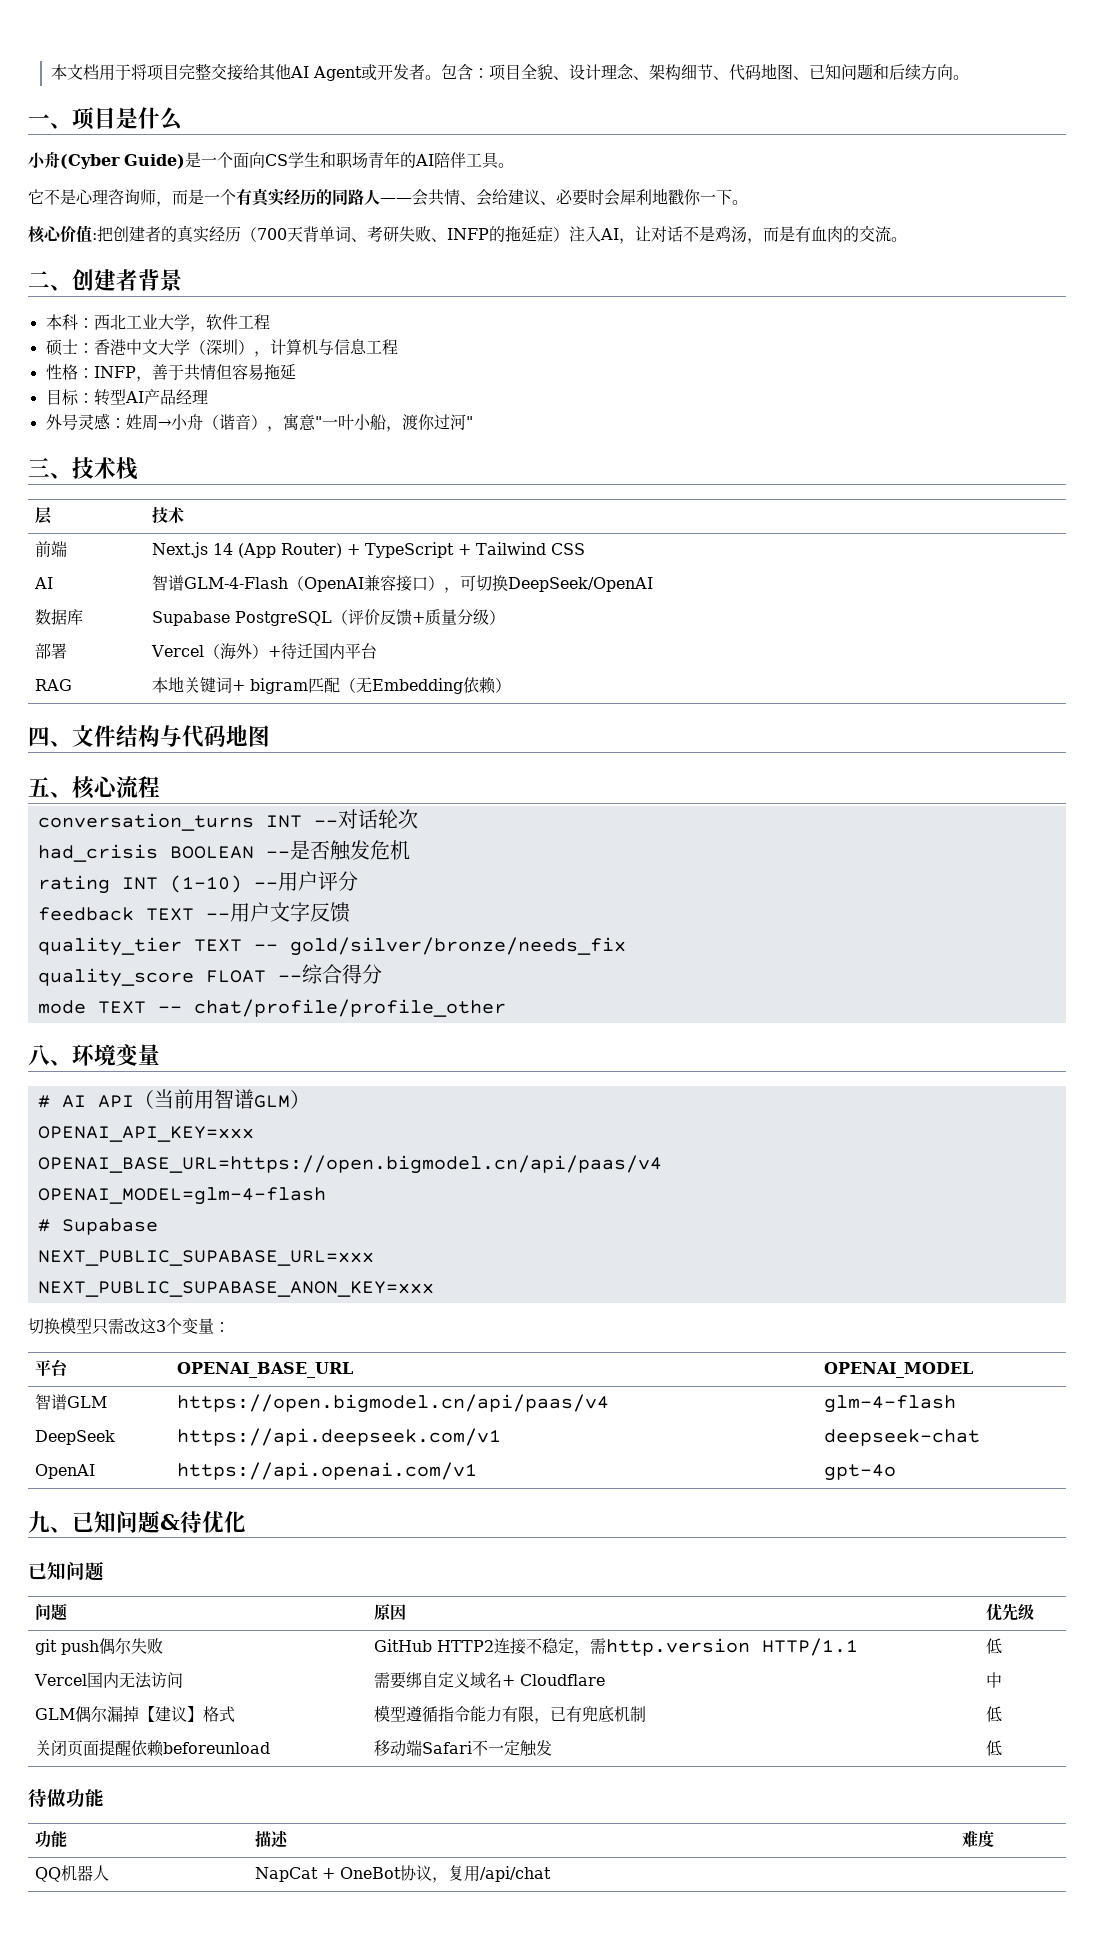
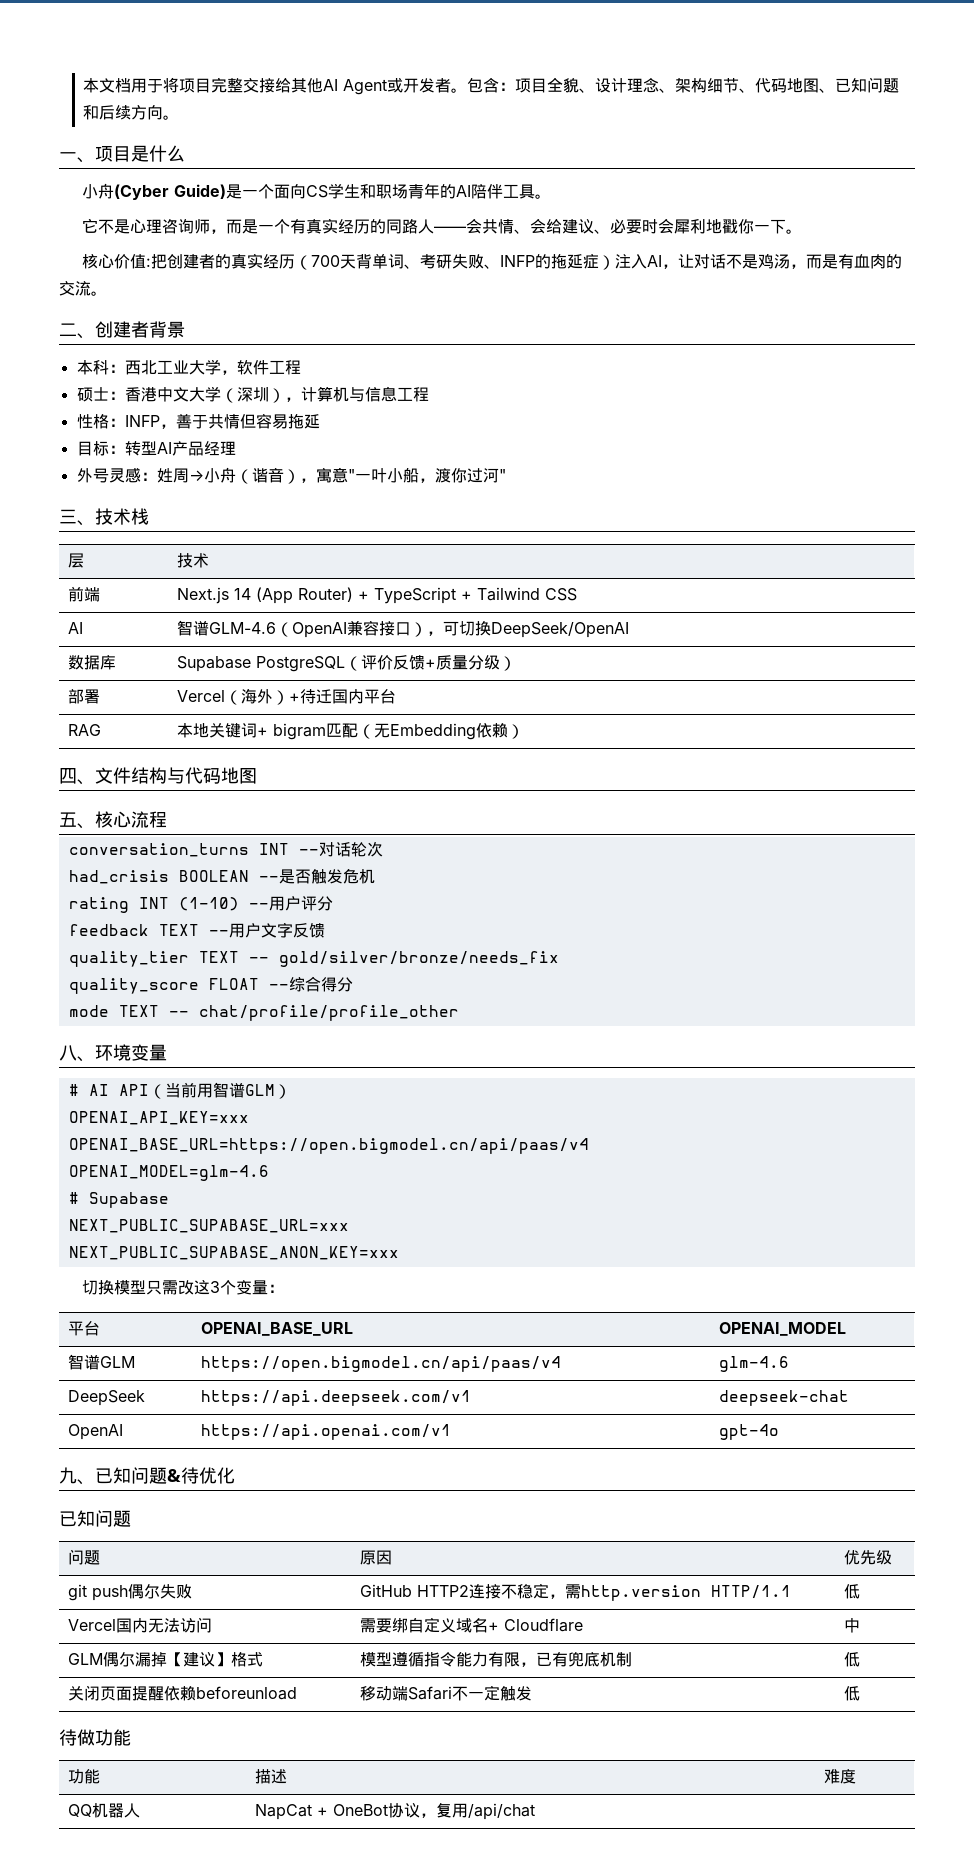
- AI | 智谱GLM-4-Flash（OpenAI兼容接口），可切换DeepSeek/OpenAI
+ AI | 智谱GLM-4.6（OpenAI兼容接口），可切换DeepSeek/OpenAI
- OPENAI_MODEL=glm-4-flash
+ OPENAI_MODEL=glm-4.6
- 智谱GLM | https://open.bigmodel.cn/api/paas/v4 | glm-4-flash
+ 智谱GLM | https://open.bigmodel.cn/api/paas/v4 | glm-4.6

